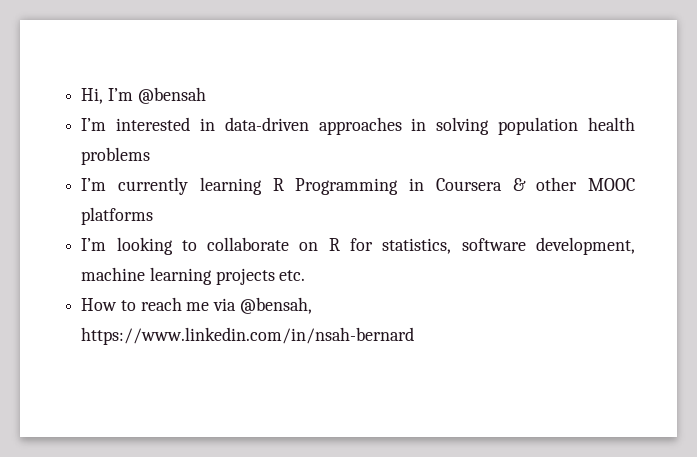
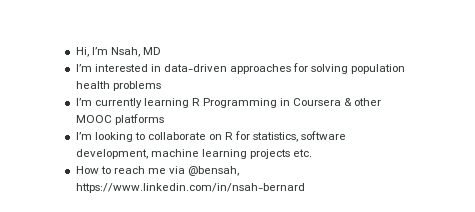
- Hi, I’m @bensah
+ Hi, I’m Nsah, MD
- I’m interested in data-driven approaches in solving population health problems
+ I’m interested in data-driven approaches for solving population health problems

